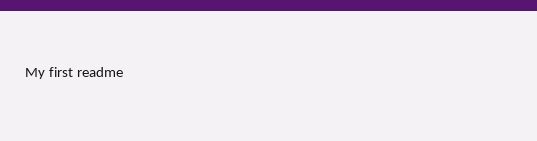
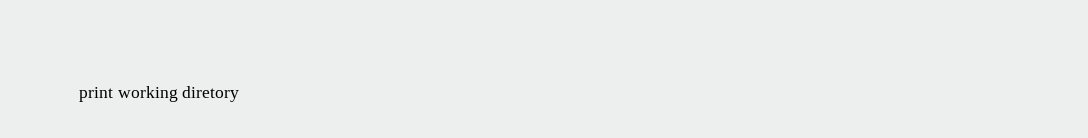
- My first readme
+ print working diretory

